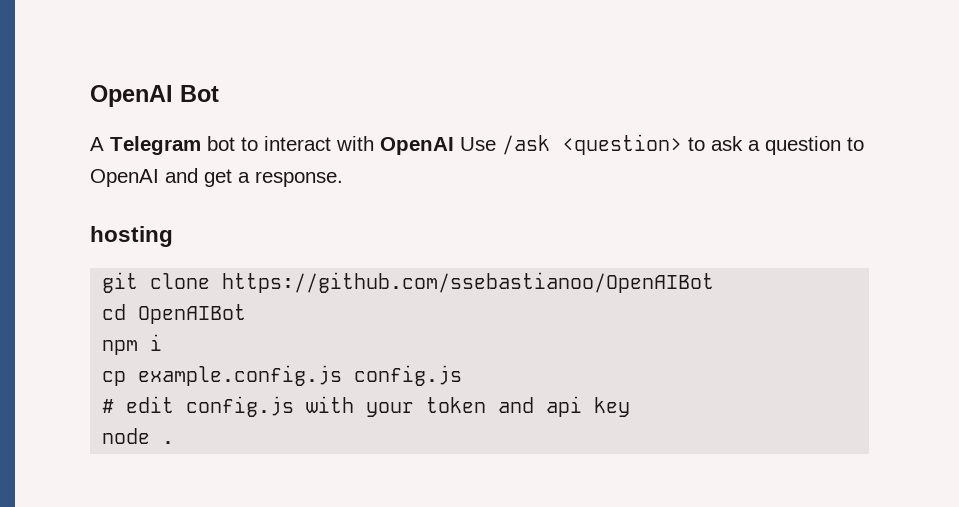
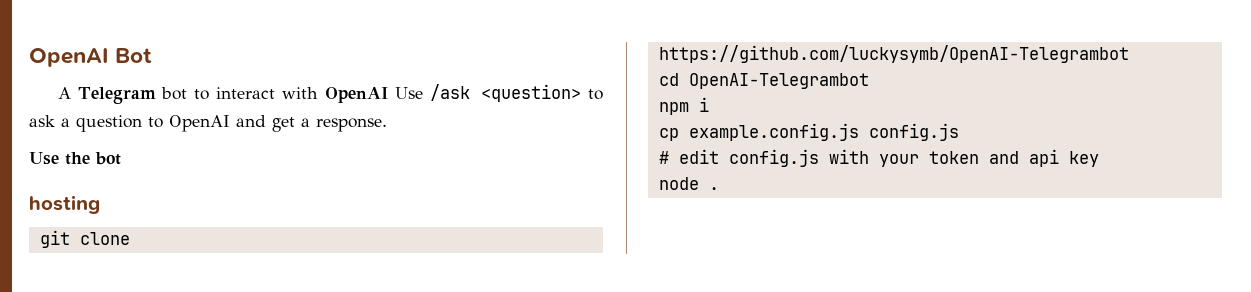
+ Use the bot
- git clone https://github.com/ssebastianoo/OpenAIBot
+ git clone https://github.com/luckysymb/OpenAI-Telegrambot
- cd OpenAIBot
+ cd OpenAI-Telegrambot

